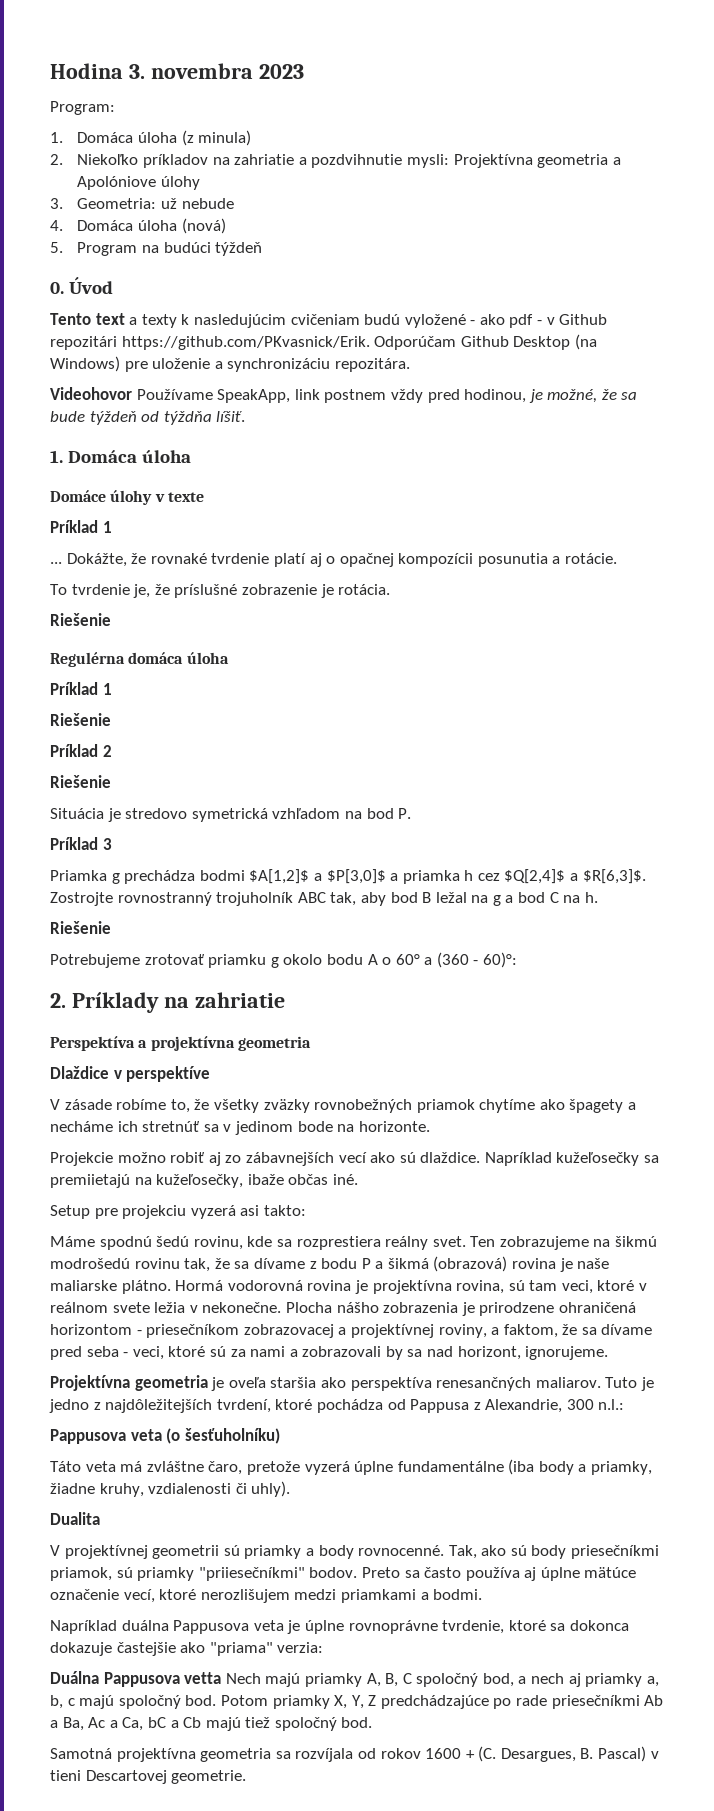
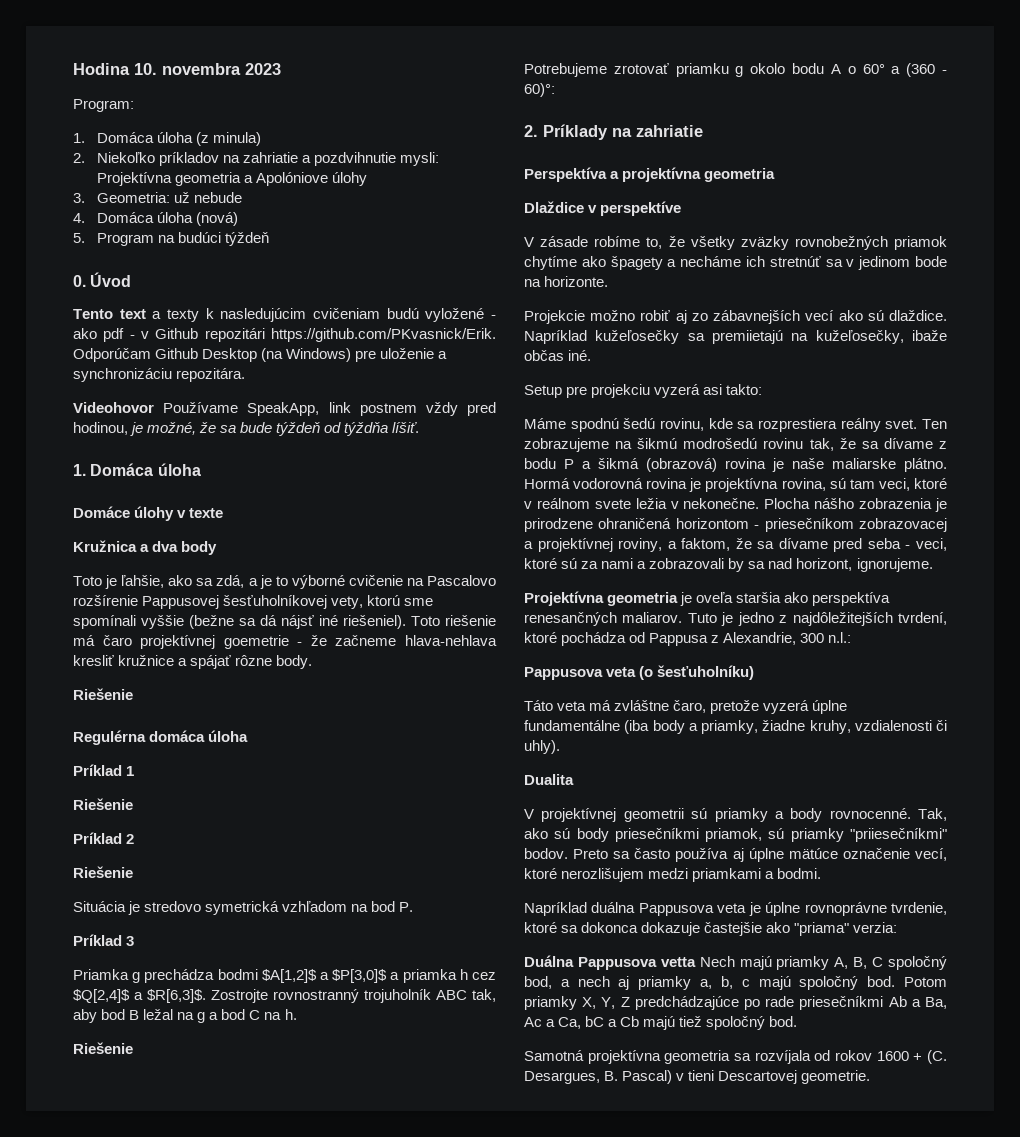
- Hodina 3. novembra 2023
+ Hodina 10. novembra 2023
  Domáce úlohy v texte
- Príklad 1
- ... Dokážte, že rovnaké tvrdenie platí aj o opačnej kompozícii posunutia a rotácie.
- To tvrdenie je, že príslušné zobrazenie je rotácia.
+ Kružnica a dva body
+ Toto je ľahšie, ako sa zdá, a je to výborné cvičenie na Pascalovo rozšírenie Pappusovej šesťuholníkovej vety, ktorú sme spomínali vyššie (bežne sa dá nájsť iné riešeniel). Toto riešenie má čaro projektívnej goemetrie - že začneme hlava-nehlava kresliť kružnice a spájať rôzne body.

